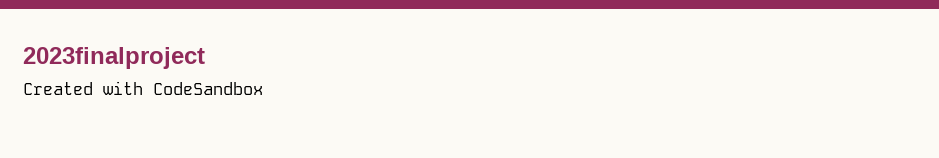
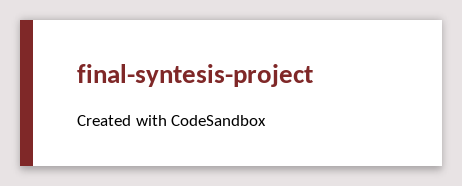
- 2023finalproject
+ final-syntesis-project

